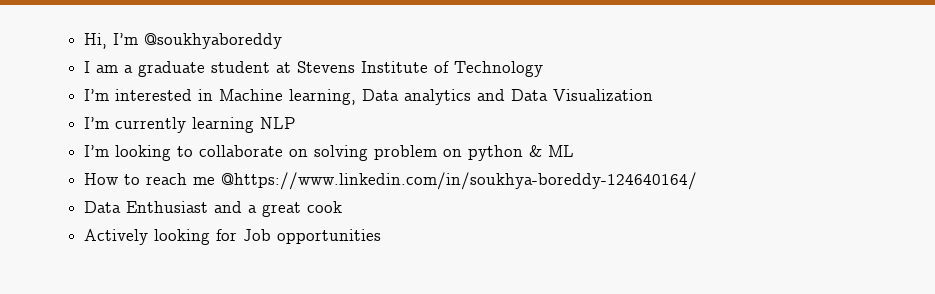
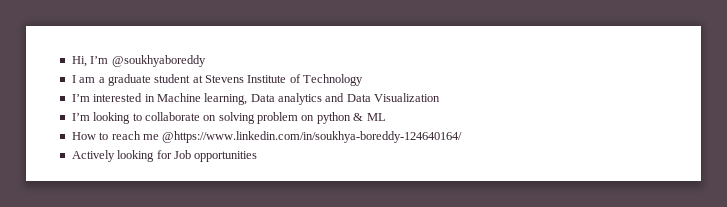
- I’m currently learning NLP
- Data Enthusiast and a great cook

